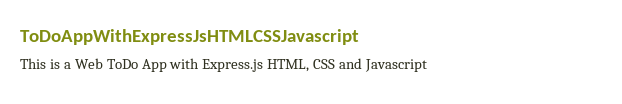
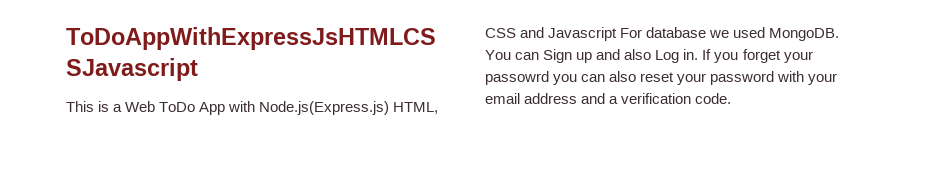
- This is a Web ToDo App with Express.js HTML, CSS and Javascript
+ This is a Web ToDo App with Node.js(Express.js) HTML, CSS and Javascript For database we used MongoDB. You can Sign up and also Log in. If you forget your passowrd you can also reset your password with your email address and a verification code.

